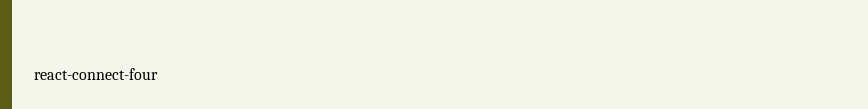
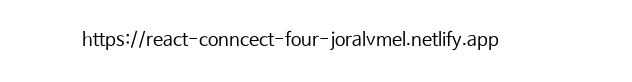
- react-connect-four
+ https://react-conncect-four-joralvmel.netlify.app

